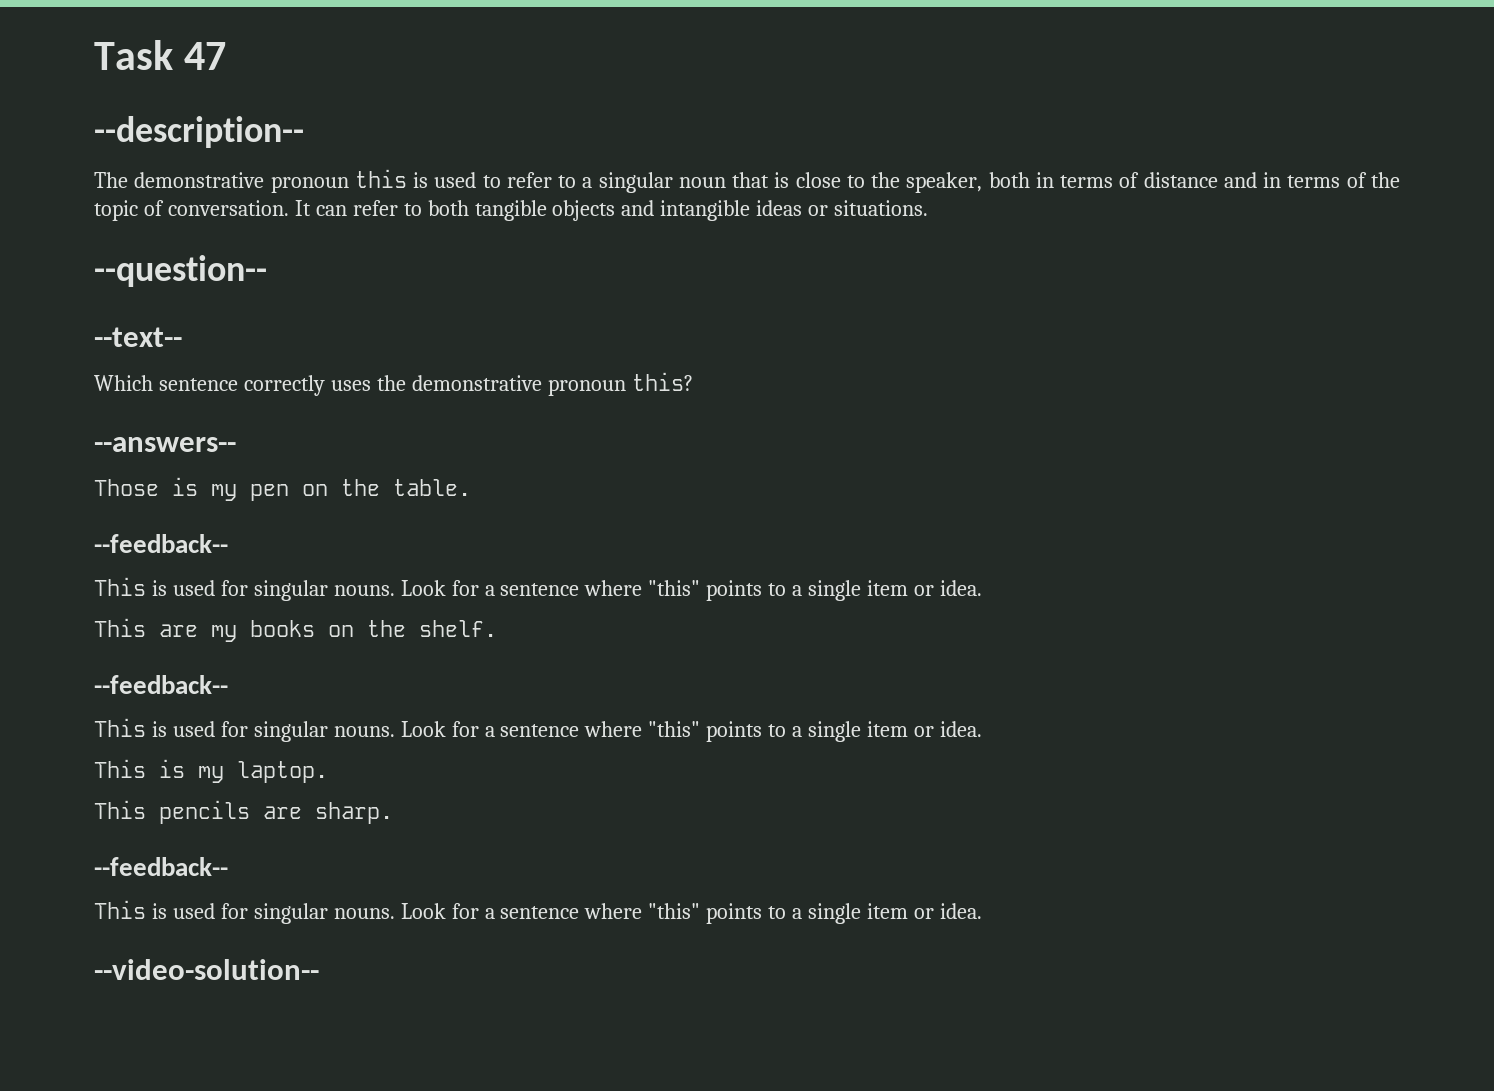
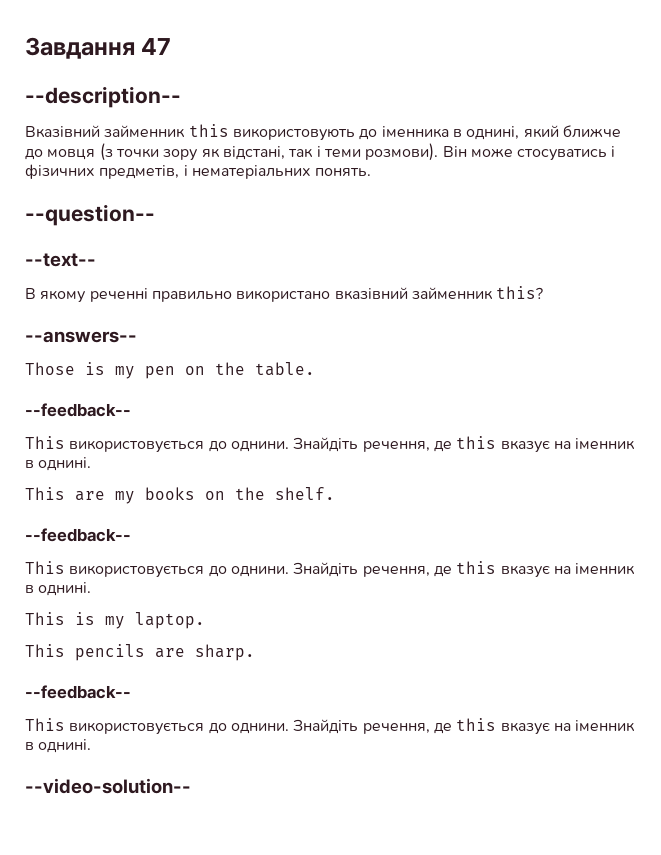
- Task 47
+ Завдання 47
- The demonstrative pronoun this is used to refer to a singular noun that is close to the speaker, both in terms of distance and in terms of the topic of conversation. It can refer to both tangible objects and intangible ideas or situations.
+ Вказівний займенник this використовують до іменника в однині, який ближче до мовця (з точки зору як відстані, так і теми розмови). Він може стосуватись і фізичних предметів, і нематеріальних понять.
  --question--
  --text--
- Which sentence correctly uses the demonstrative pronoun this?
+ В якому реченні правильно використано вказівний займенник this?
  Those is my pen on the table.
  --feedback--
- This is used for singular nouns. Look for a sentence where "this" points to a single item or idea.
+ This використовується до однини. Знайдіть речення, де this вказує на іменник в однині.
  This are my books on the shelf.
  --feedback--
- This is used for singular nouns. Look for a sentence where "this" points to a single item or idea.
+ This використовується до однини. Знайдіть речення, де this вказує на іменник в однині.
  This pencils are sharp.
  --feedback--
- This is used for singular nouns. Look for a sentence where "this" points to a single item or idea.
+ This використовується до однини. Знайдіть речення, де this вказує на іменник в однині.

